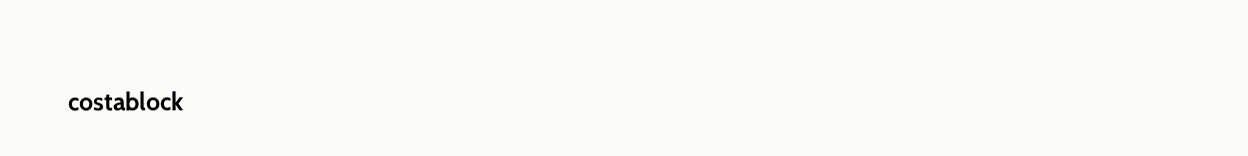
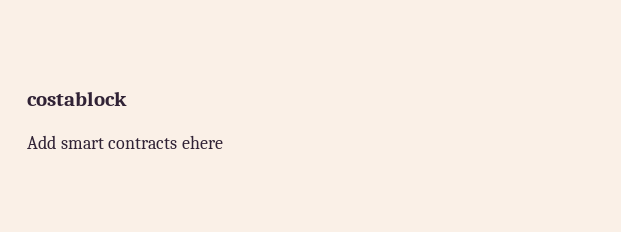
+ Add smart contracts ehere

